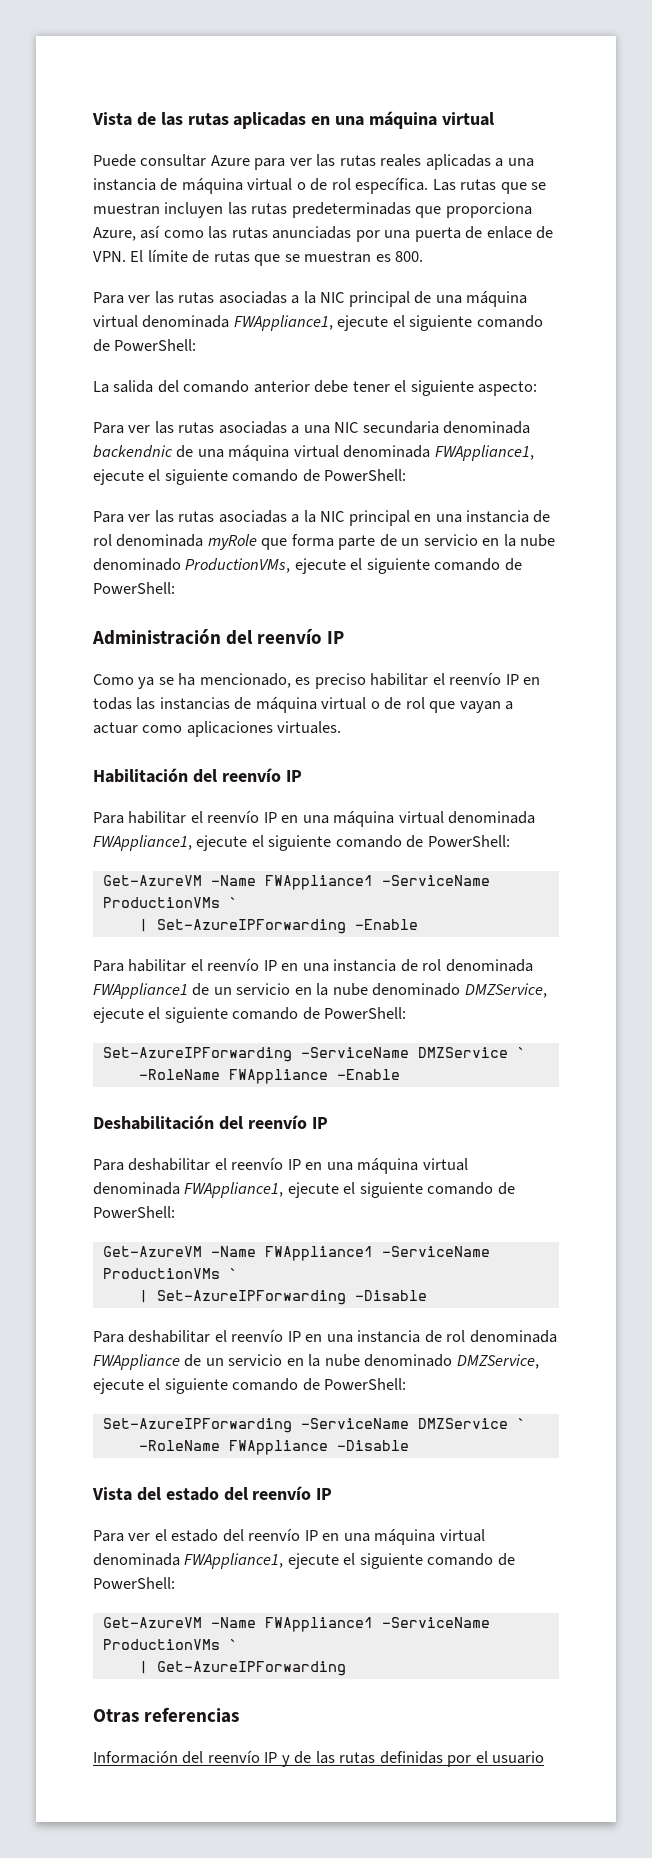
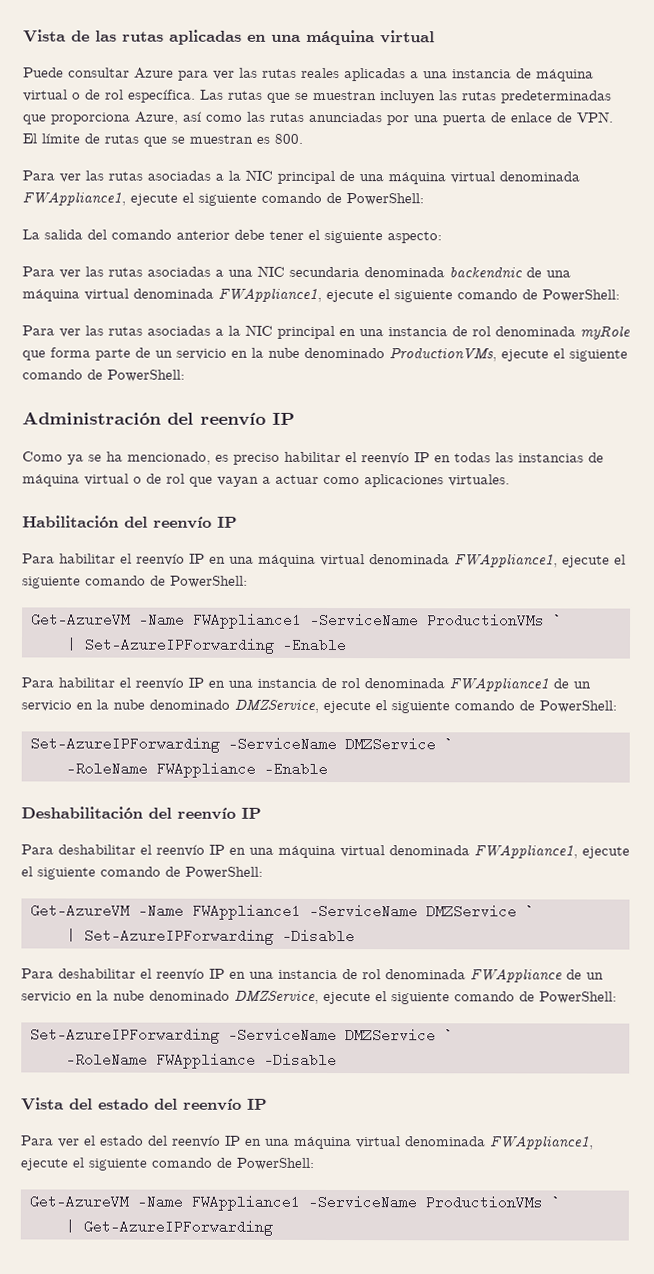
  Para deshabilitar el reenvío IP en una máquina virtual denominada FWAppliance1, ejecute el siguiente comando de PowerShell:
- Get-AzureVM -Name FWAppliance1 -ServiceName ProductionVMs `
+ Get-AzureVM -Name FWAppliance1 -ServiceName DMZService `
- Otras referencias
- Información del reenvío IP y de las rutas definidas por el usuario

